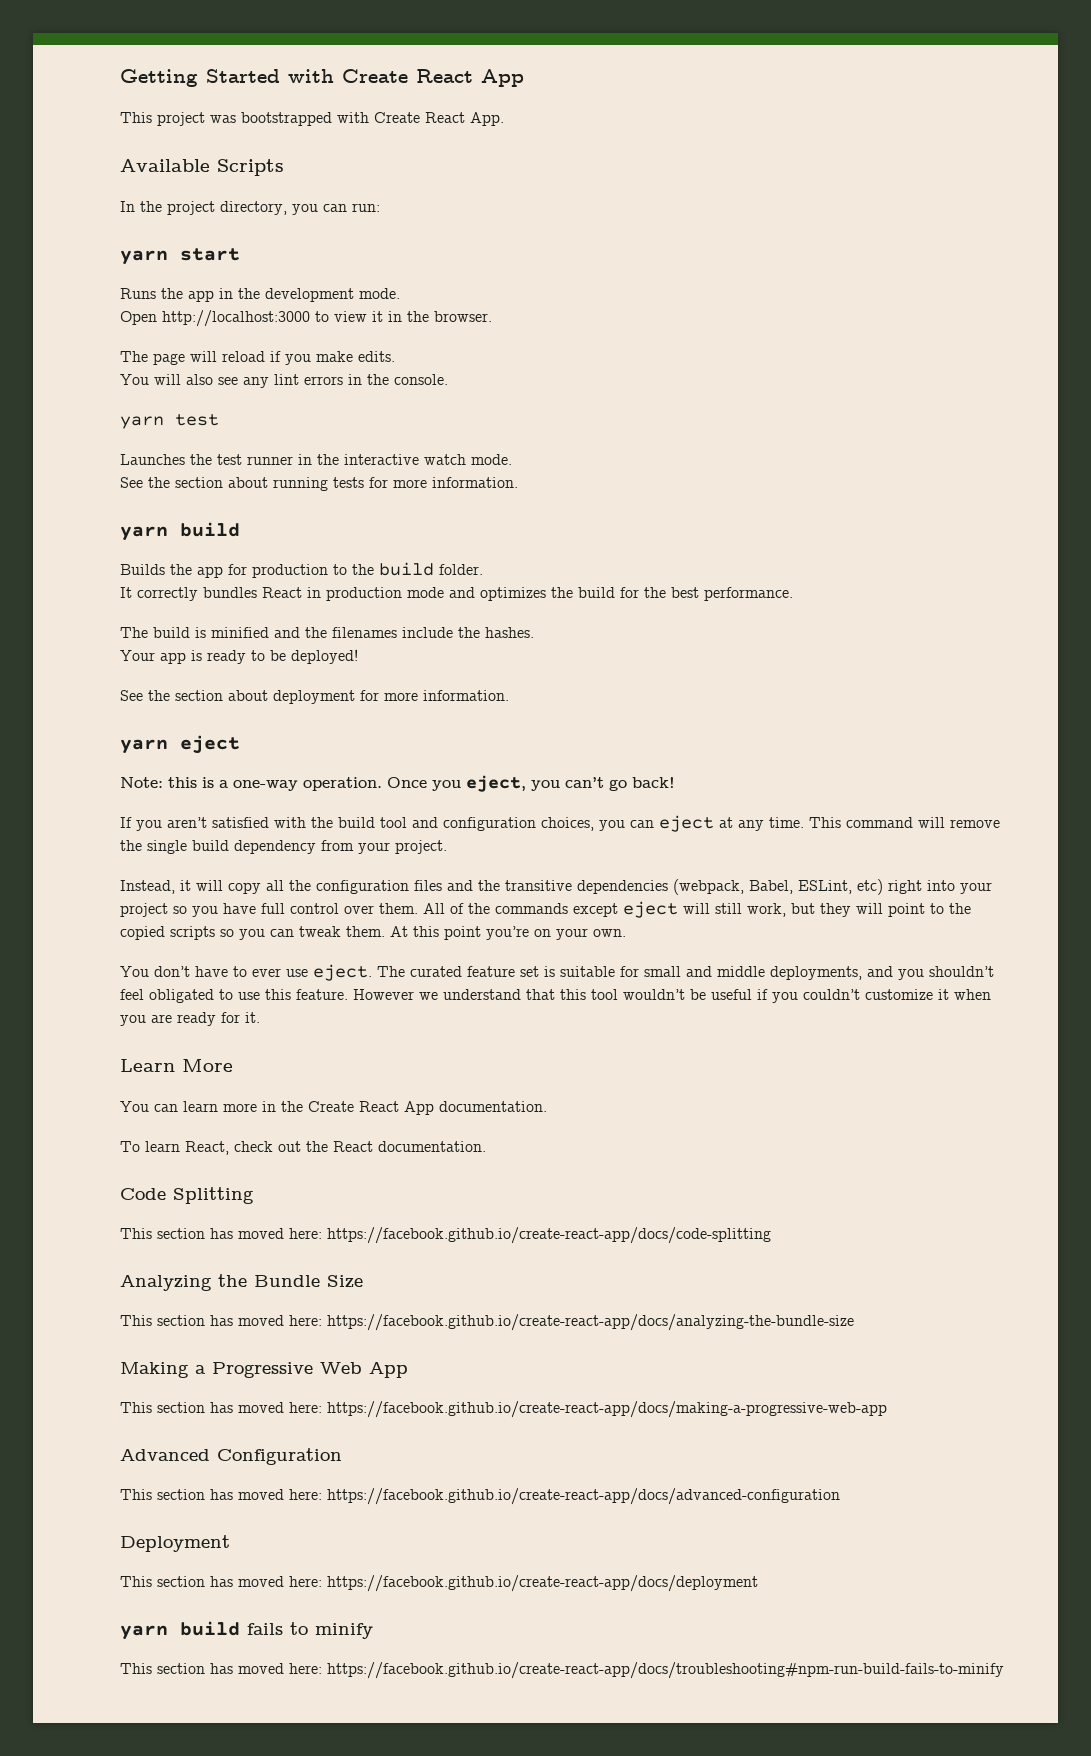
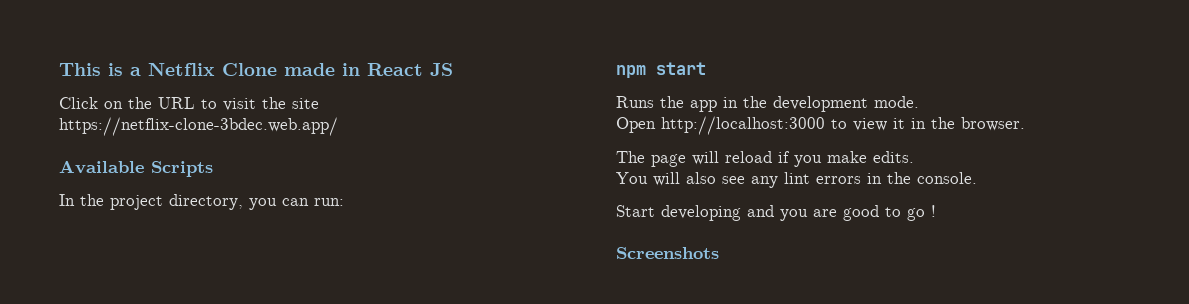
- Getting Started with Create React App
- This project was bootstrapped with Create React App.
+ This is a Netflix Clone made in React JS
+ Click on the URL to visit the site https://netflix-clone-3bdec.web.app/
- yarn start
+ npm start
- yarn test
- Launches the test runner in the interactive watch mode.
- See the section about running tests for more information.
- yarn build
- Builds the app for production to the build folder.
- It correctly bundles React in production mode and optimizes the build for the best performance.
- The build is minified and the filenames include the hashes.
- Your app is ready to be deployed!
- See the section about deployment for more information.
- yarn eject
- Note: this is a one-way operation. Once you eject, you can’t go back!
- If you aren’t satisfied with the build tool and configuration choices, you can eject at any time. This command will remove the single build dependency from your project.
- Instead, it will copy all the configuration files and the transitive dependencies (webpack, Babel, ESLint, etc) right into your project so you have full control over them. All of the commands except eject will still work, but they will point to the copied scripts so you can tweak them. At this point you’re on your own.
- You don’t have to ever use eject. The curated feature set is suitable for small and middle deployments, and you shouldn’t feel obligated to use this feature. However we understand that this tool wouldn’t be useful if you couldn’t customize it when you are ready for it.
- Learn More
- You can learn more in the Create React App documentation.
- To learn React, check out the React documentation.
- Code Splitting
- This section has moved here: https://facebook.github.io/create-react-app/docs/code-splitting
- Analyzing the Bundle Size
- This section has moved here: https://facebook.github.io/create-react-app/docs/analyzing-the-bundle-size
- Making a Progressive Web App
- This section has moved here: https://facebook.github.io/create-react-app/docs/making-a-progressive-web-app
- Advanced Configuration
- This section has moved here: https://facebook.github.io/create-react-app/docs/advanced-configuration
- Deployment
- This section has moved here: https://facebook.github.io/create-react-app/docs/deployment
- yarn build fails to minify
- This section has moved here: https://facebook.github.io/create-react-app/docs/troubleshooting#npm-run-build-fails-to-minify
+ Start developing and you are good to go !
+ Screenshots

